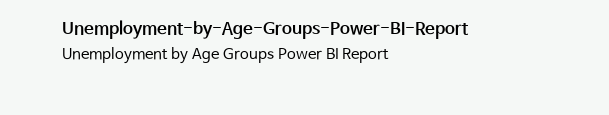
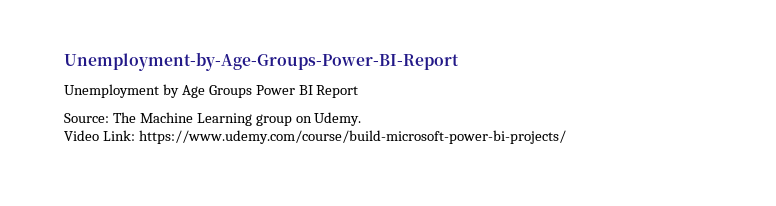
+ Source: The Machine Learning group on Udemy.
+ Video Link: https://www.udemy.com/course/build-microsoft-power-bi-projects/

